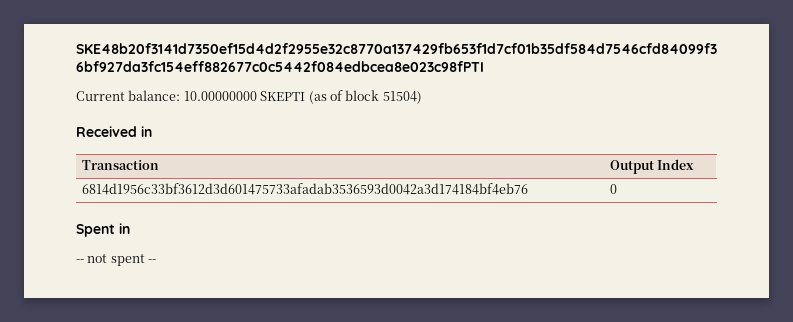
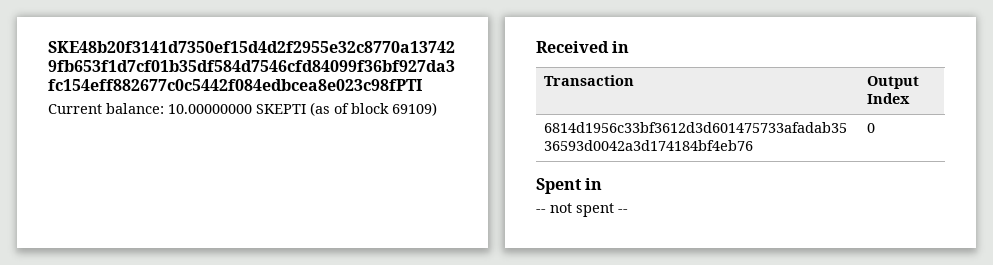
- Current balance: 10.00000000 SKEPTI (as of block 51504)
+ Current balance: 10.00000000 SKEPTI (as of block 69109)

